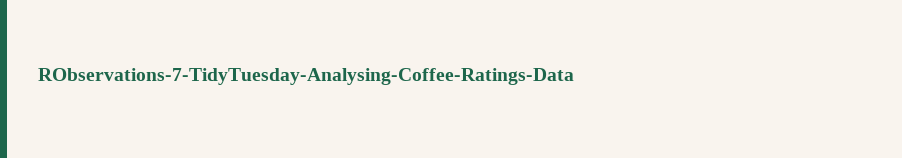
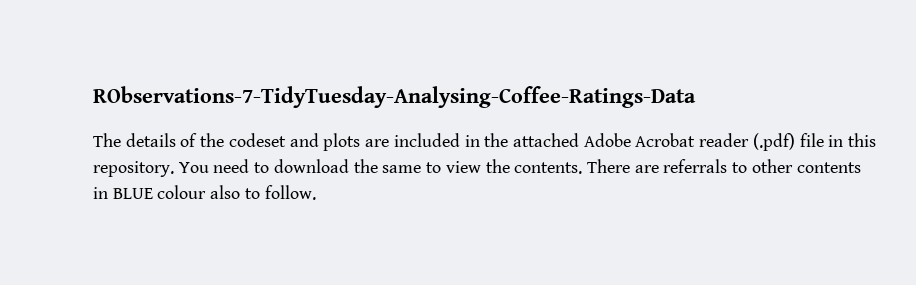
+ The details of the codeset and plots are included in the attached Adobe Acrobat reader (.pdf) file in this repository. You need to download the same to view the contents. There are referrals to other contents in BLUE colour also to follow.

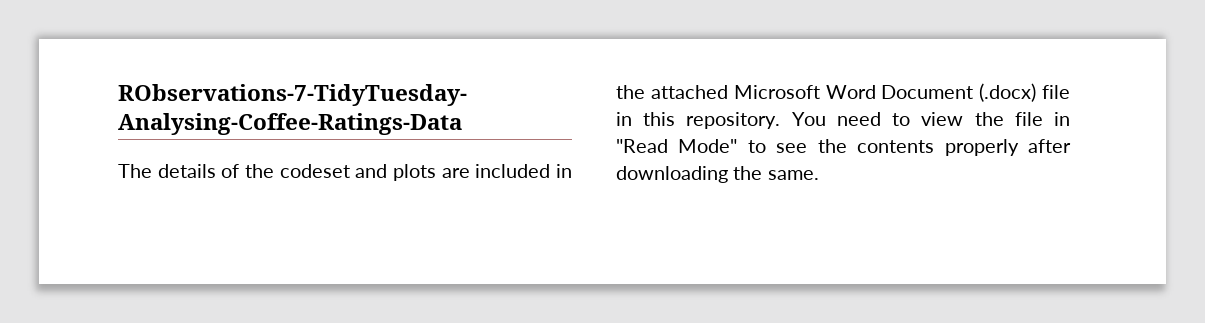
- The details of the codeset and plots are included in the attached Adobe Acrobat reader (.pdf) file in this repository.
+ The details of the codeset and plots are included in the attached Microsoft Word Document (.docx) file in this repository.
- You need to download the same to view the contents. There are referrals to other contents in BLUE colour also to follow.
+ You need to view the file in "Read Mode" to see the contents properly after downloading the same.

